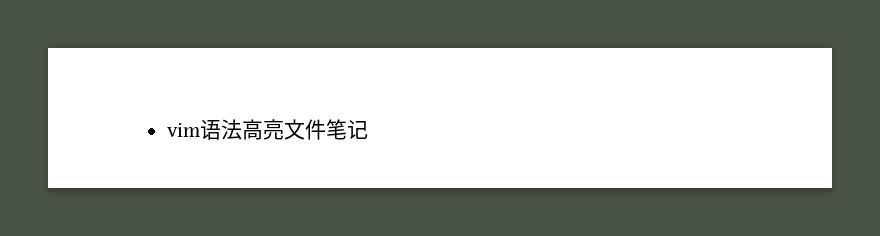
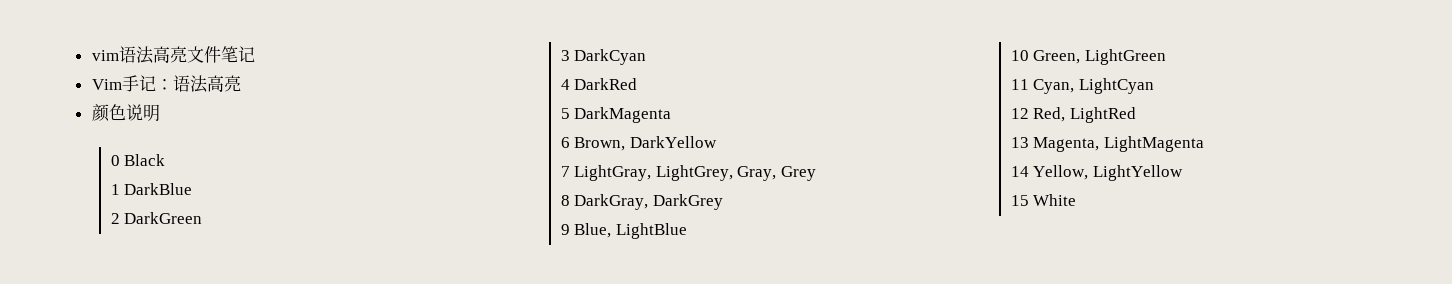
+ Vim手记：语法高亮
+ 颜色说明
+ 0 Black
+ 1 DarkBlue
+ 2 DarkGreen
+ 3 DarkCyan
+ 4 DarkRed
+ 5 DarkMagenta
+ 6 Brown, DarkYellow
+ 7 LightGray, LightGrey, Gray, Grey
+ 8 DarkGray, DarkGrey
+ 9 Blue, LightBlue
+ 10 Green, LightGreen
+ 11 Cyan, LightCyan
+ 12 Red, LightRed
+ 13 Magenta, LightMagenta
+ 14 Yellow, LightYellow
+ 15 White

